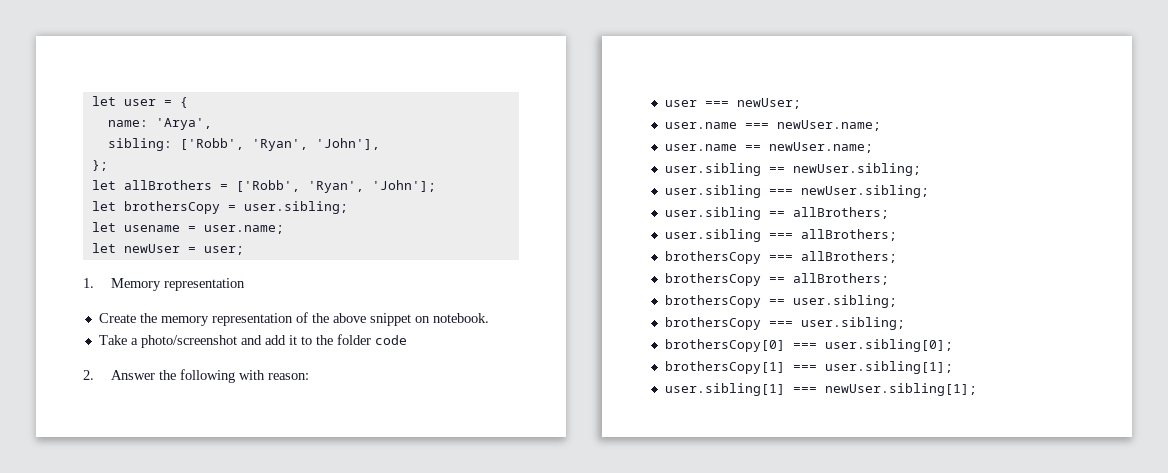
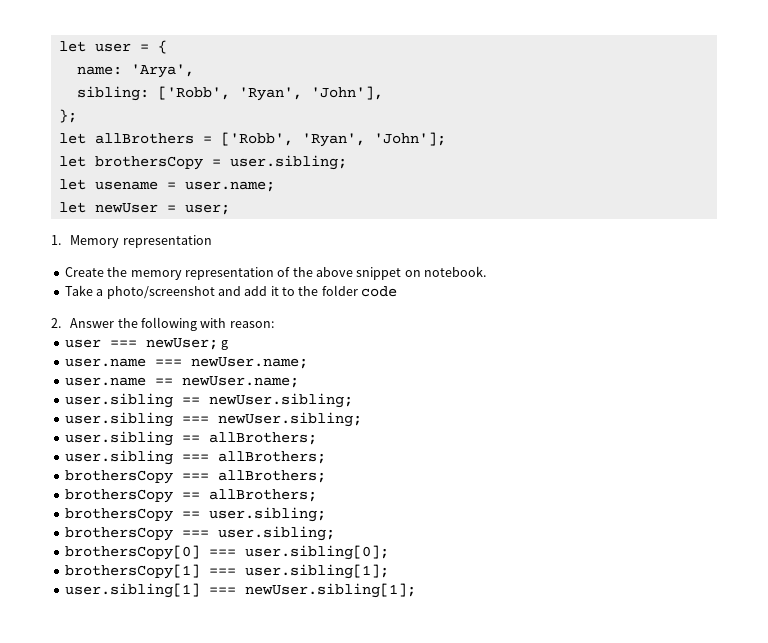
- user === newUser;
+ user === newUser; g

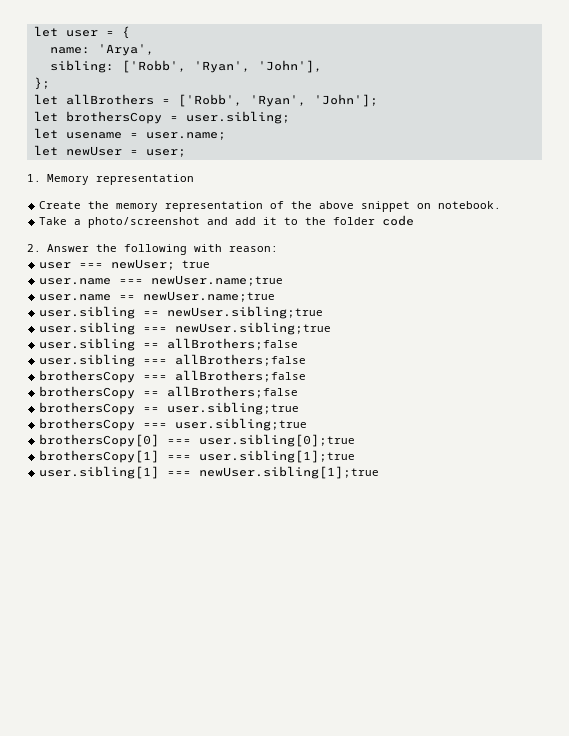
- user === newUser; g
+ user === newUser; true
- user.name === newUser.name;
+ user.name === newUser.name;true
- user.name == newUser.name;
- user.sibling == newUser.sibling;
- user.sibling === newUser.sibling;
- user.sibling == allBrothers;
- user.sibling === allBrothers;
- brothersCopy === allBrothers;
- brothersCopy == allBrothers;
- brothersCopy == user.sibling;
- brothersCopy === user.sibling;
+ user.name == newUser.name;true
+ user.sibling == newUser.sibling;true
+ user.sibling === newUser.sibling;true
+ user.sibling == allBrothers;false
+ user.sibling === allBrothers;false
+ brothersCopy === allBrothers;false
+ brothersCopy == allBrothers;false
+ brothersCopy == user.sibling;true
+ brothersCopy === user.sibling;true
- brothersCopy[0] === user.sibling[0];
+ brothersCopy[0] === user.sibling[0];true
- brothersCopy[1] === user.sibling[1];
+ brothersCopy[1] === user.sibling[1];true
- user.sibling[1] === newUser.sibling[1];
+ user.sibling[1] === newUser.sibling[1];true

